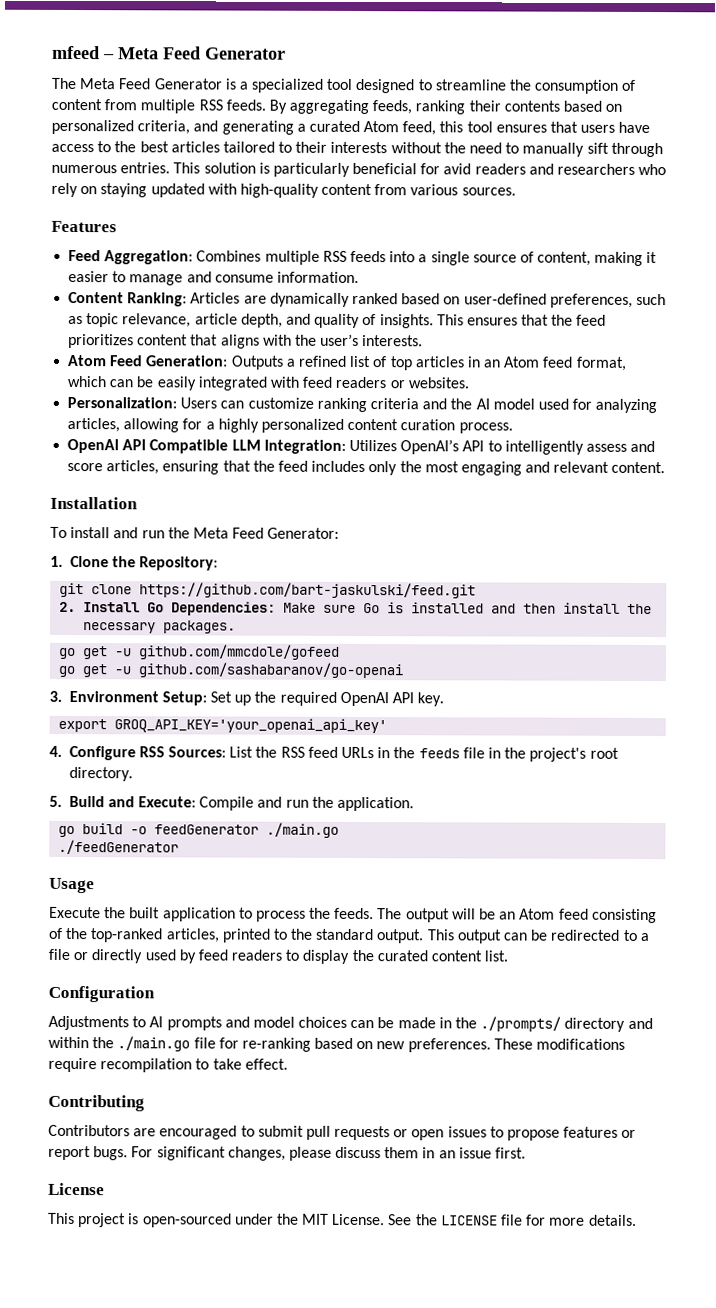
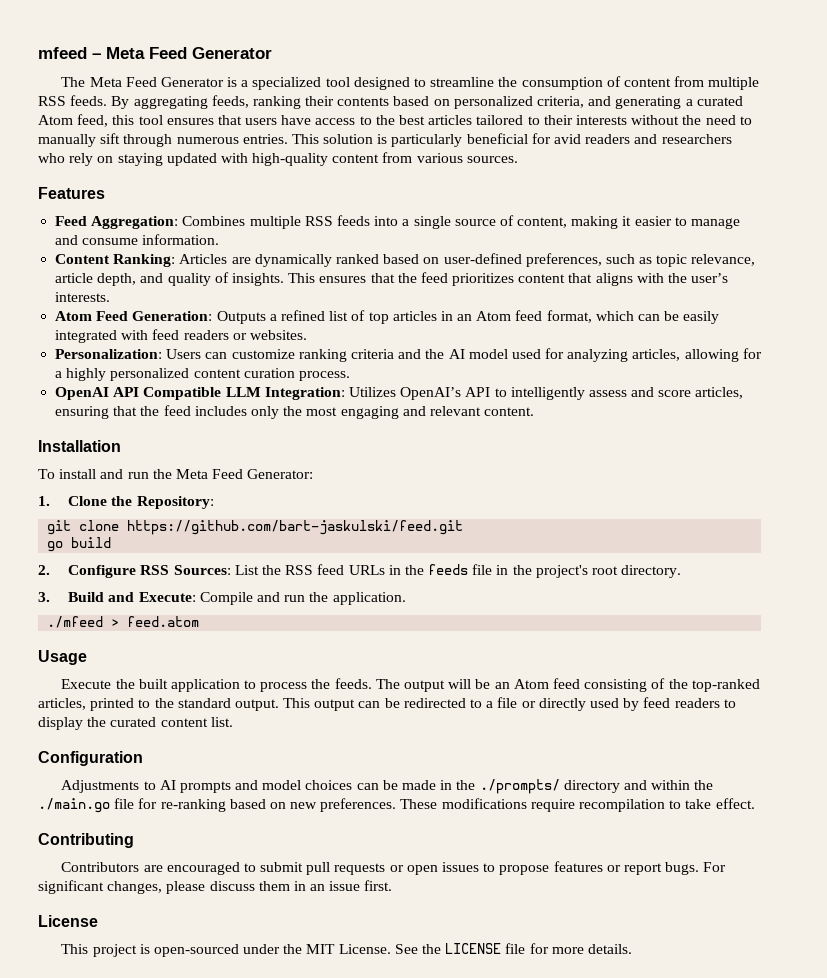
- 2. Install Go Dependencies: Make sure Go is installed and then install the necessary packages.
- go get -u github.com/mmcdole/gofeed
- go get -u github.com/sashabaranov/go-openai
- 3. Environment Setup: Set up the required OpenAI API key.
- export GROQ_API_KEY='your_openai_api_key'
- 4. Configure RSS Sources: List the RSS feed URLs in the feeds file in the project's root directory.
+ go build
+ 2. Configure RSS Sources: List the RSS feed URLs in the feeds file in the project's root directory.
- 5. Build and Execute: Compile and run the application.
+ 3. Build and Execute: Compile and run the application.
- go build -o feedGenerator ./main.go
- ./feedGenerator
+ ./mfeed > feed.atom

